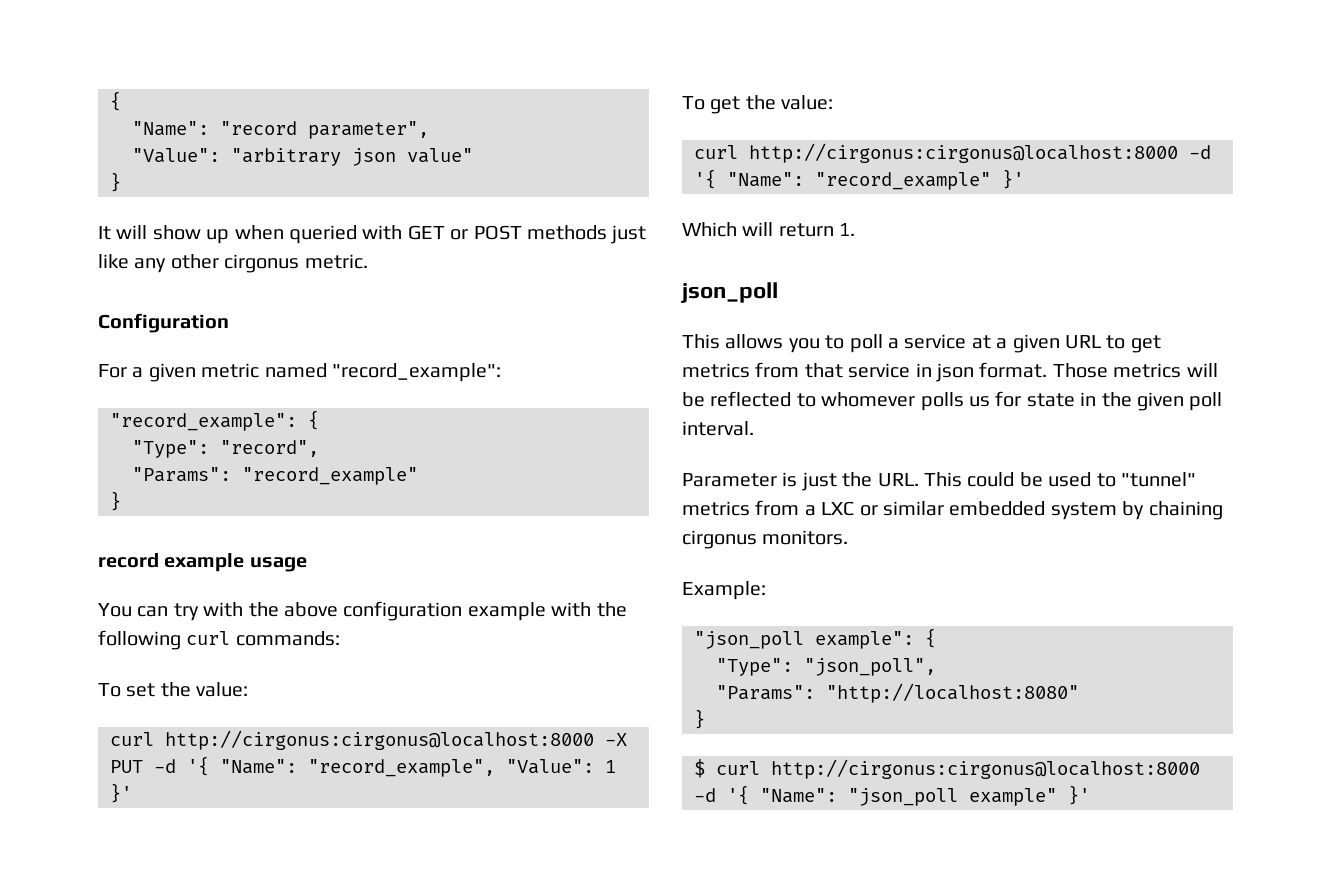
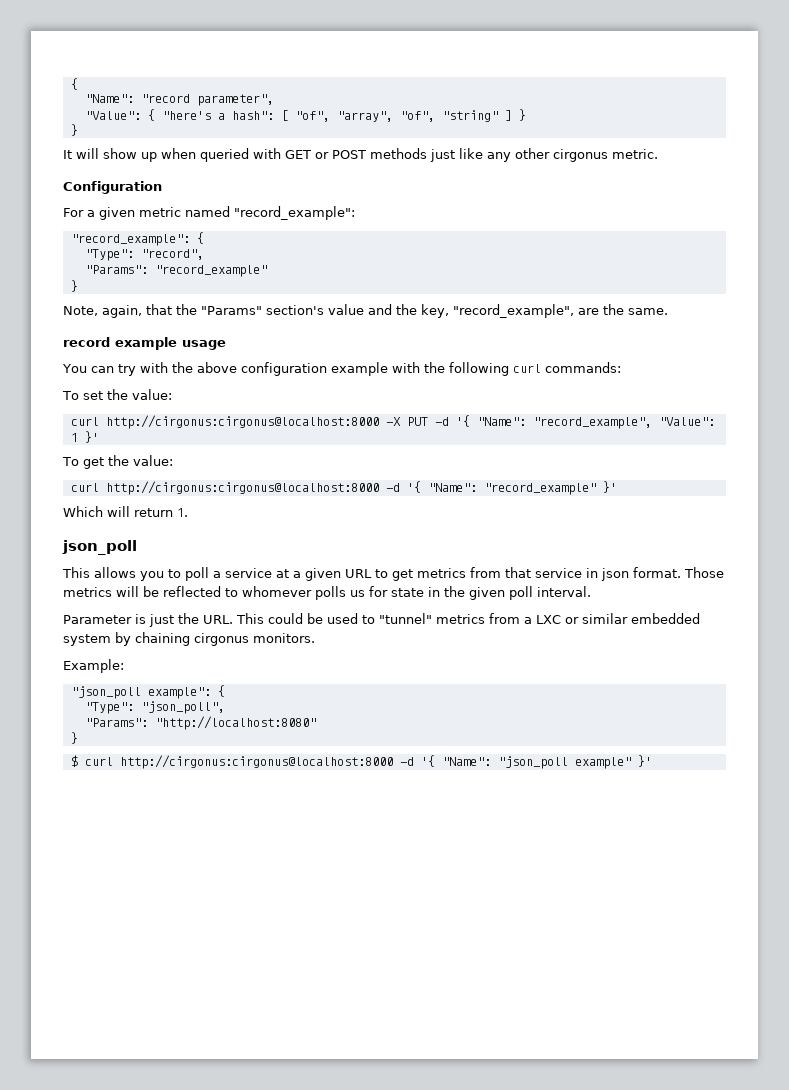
- "Value": "arbitrary json value"
+ "Value": { "here's a hash": [ "of", "array", "of", "string" ] }
+ Note, again, that the "Params" section's value and the key, "record_example", are the same.

